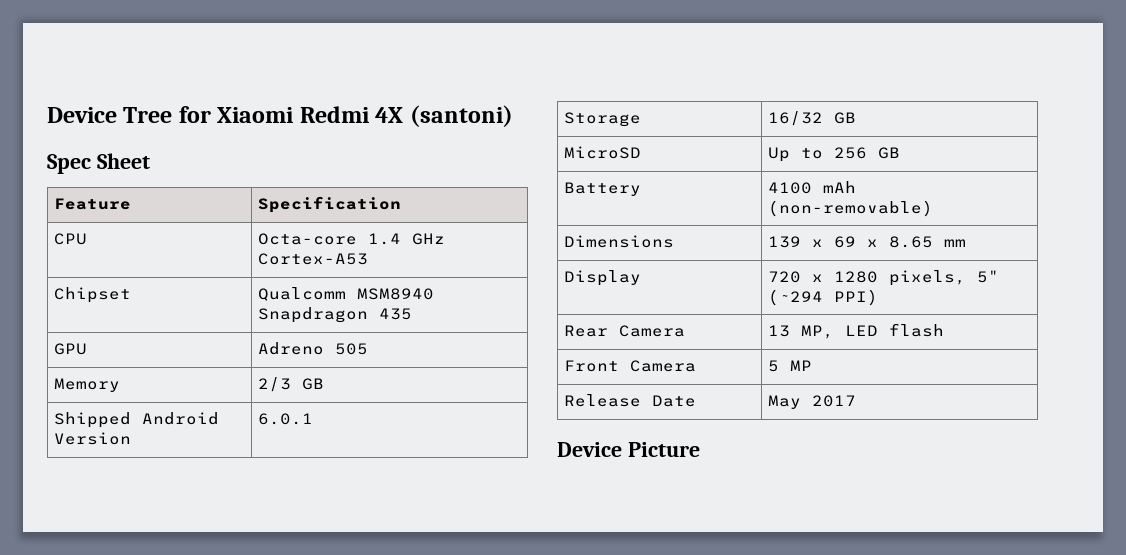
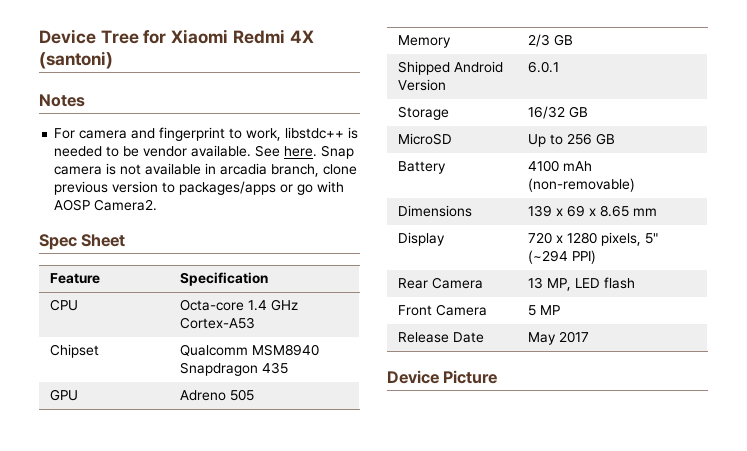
+ Notes
+ For camera and fingerprint to work, libstdc++ is needed to be vendor available. See here. Snap camera is not available in arcadia branch, clone previous version to packages/apps or go with AOSP Camera2.

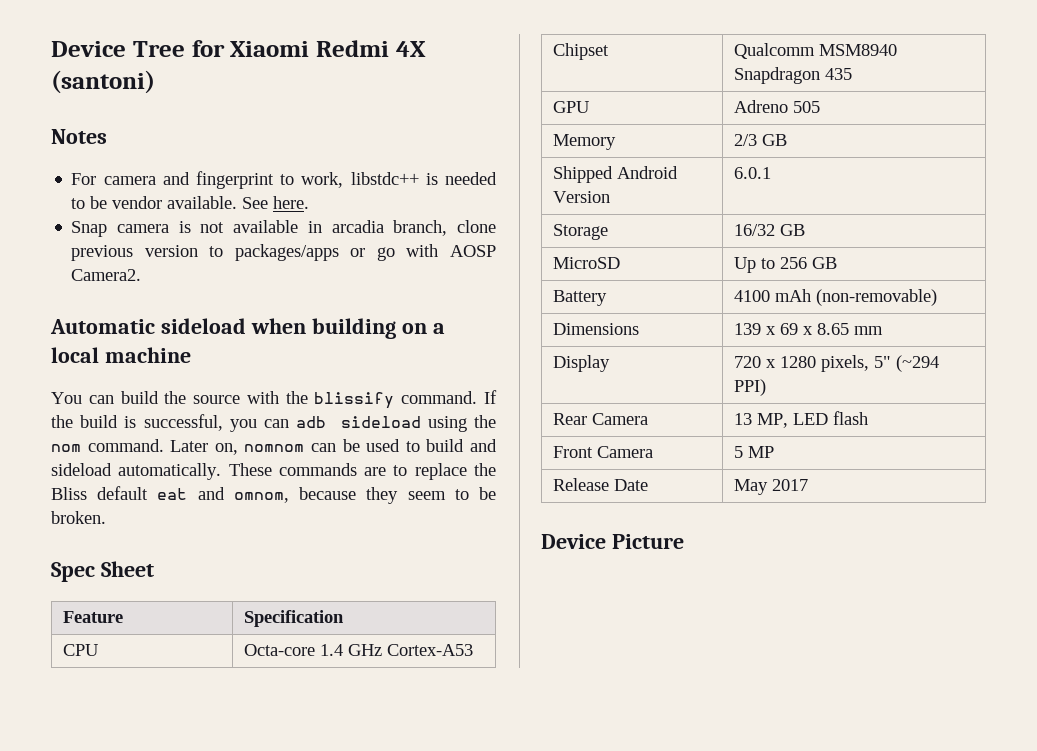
- See here. Snap camera is not available in arcadia branch, clone previous version to packages/apps or go with AOSP Camera2.
+ See here.
+ Snap camera is not available in arcadia branch, clone previous version to packages/apps or go with AOSP Camera2.
+ Automatic sideload when building on a local machine
+ You can build the source with the blissify command. If the build is successful, you can adb sideload using the nom command. Later on, nomnom can be used to build and sideload automatically. These commands are to replace the Bliss default eat and omnom, because they seem to be broken.

